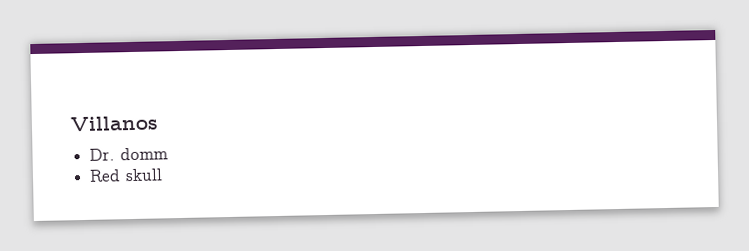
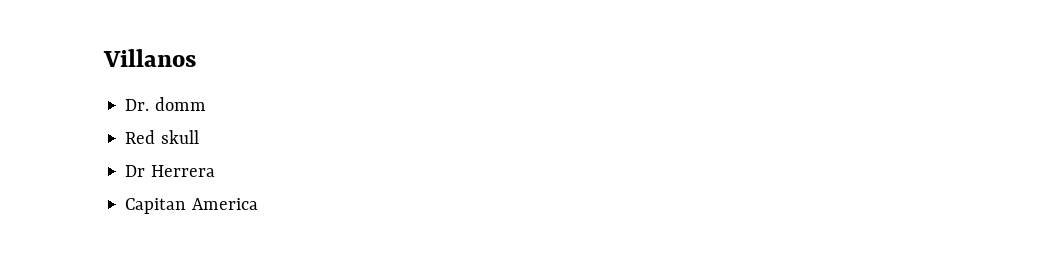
+ Dr Herrera
+ Capitan America

